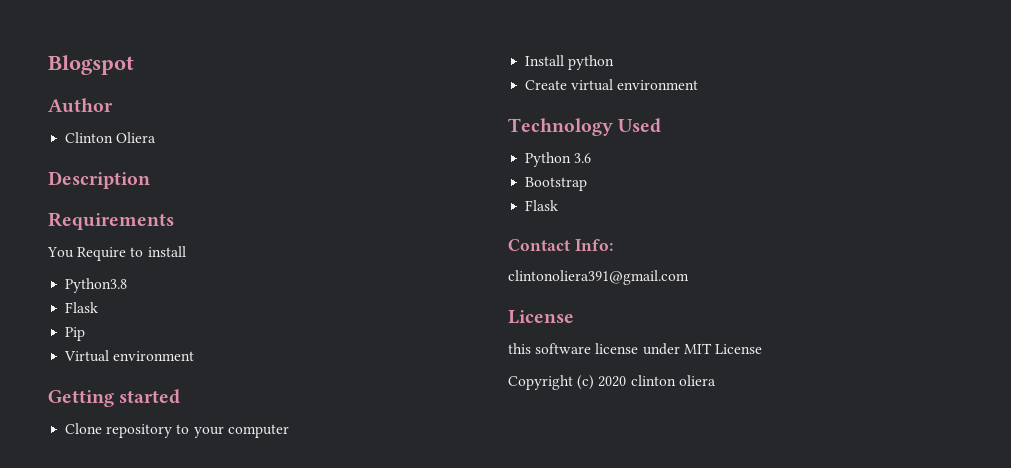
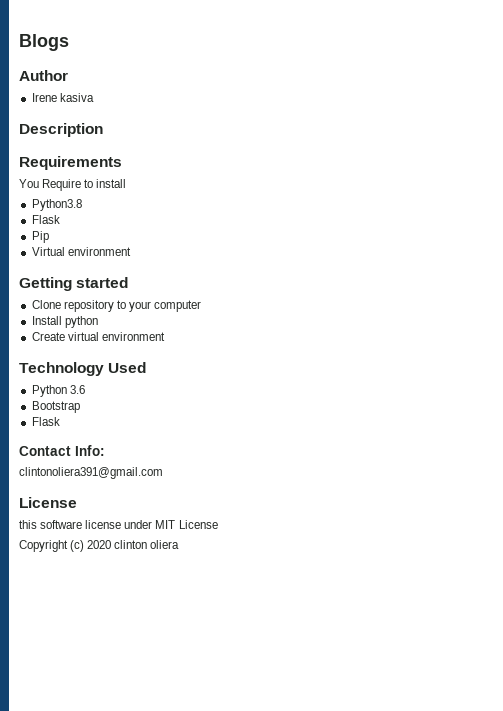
- Blogspot
+ Blogs
- Clinton Oliera
+ Irene kasiva

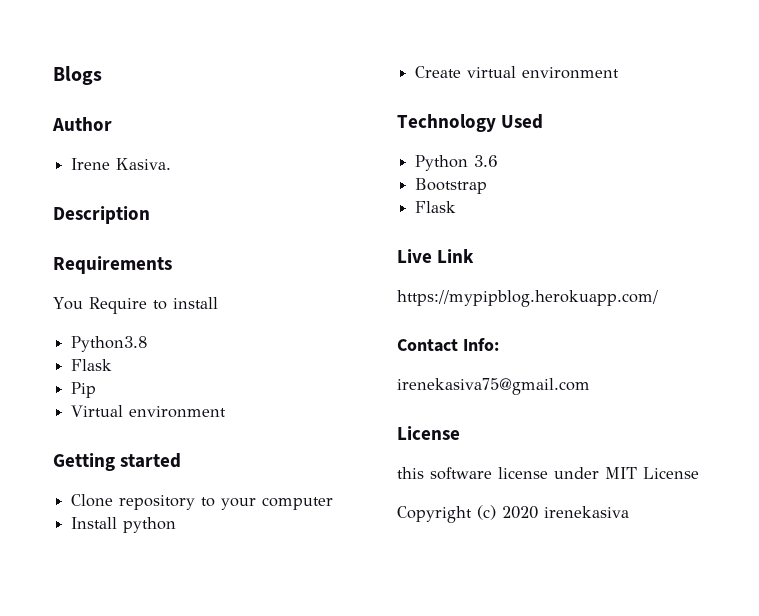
- Irene kasiva
+ Irene Kasiva.
+ Live Link
+ https://mypipblog.herokuapp.com/
- clintonoliera391@gmail.com
+ irenekasiva75@gmail.com
- Copyright (c) 2020 clinton oliera
+ Copyright (c) 2020 irenekasiva

